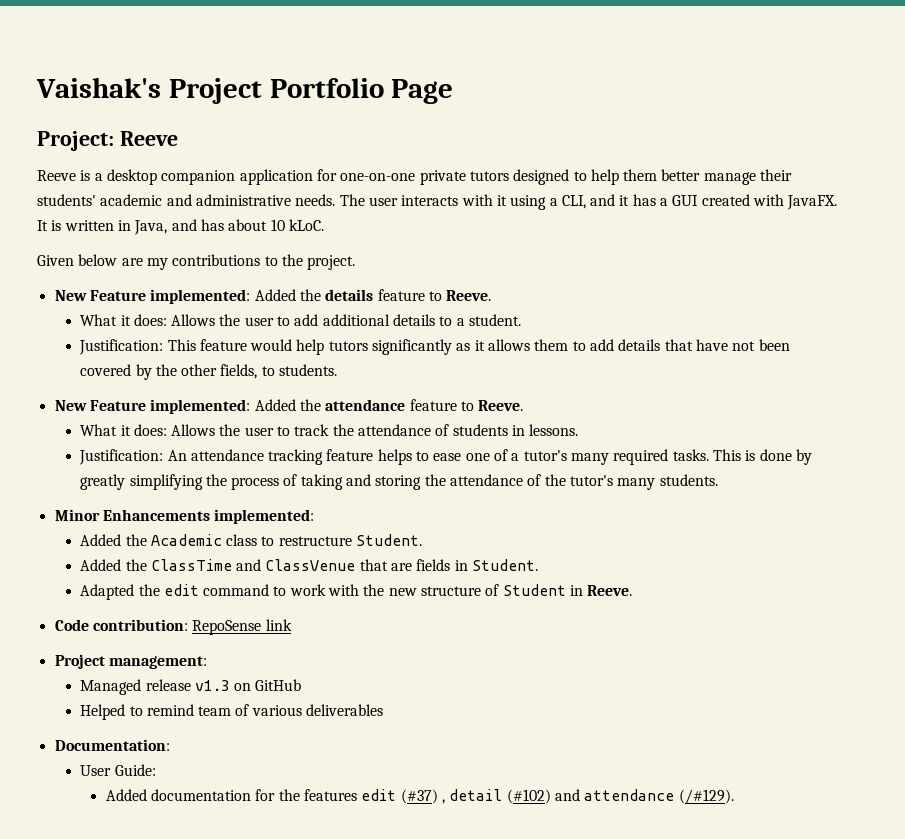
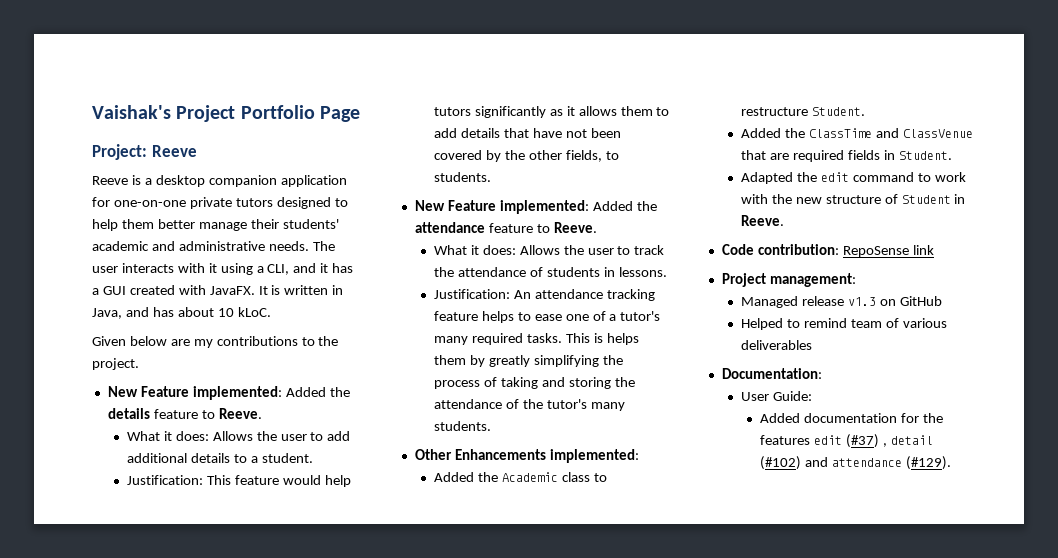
- This is done by greatly simplifying the process of taking and storing the attendance of the tutor's many students.
+ This is helps them by greatly simplifying the process of taking and storing the attendance of the tutor's many students.
- Minor Enhancements implemented:
+ Other Enhancements implemented:
- Added the ClassTime and ClassVenue that are fields in Student.
+ Added the ClassTime and ClassVenue that are required fields in Student.
- Added documentation for the features edit (#37) , detail (#102) and attendance (/#129).
+ Added documentation for the features edit (#37) , detail (#102) and attendance (#129).

